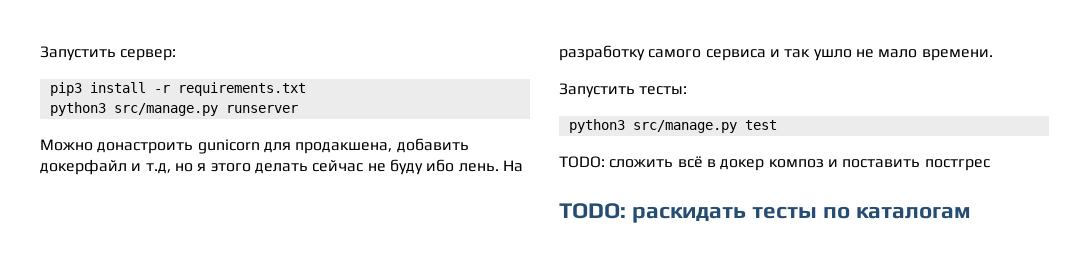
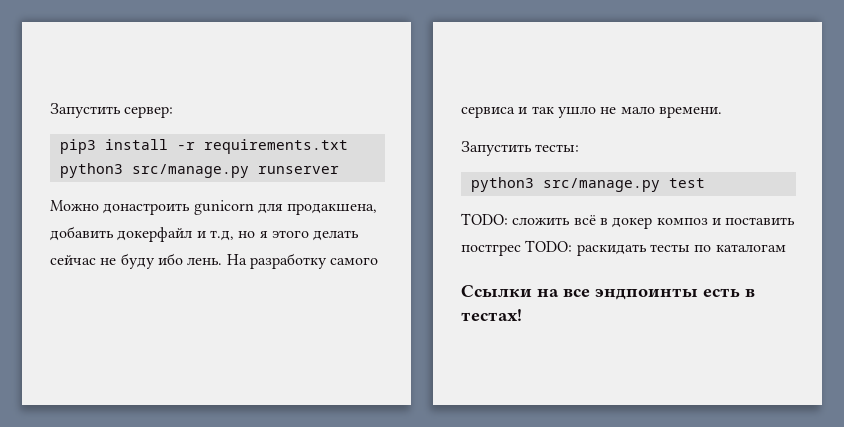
- TODO: сложить всё в докер композ и поставить постгрес
- TODO: раскидать тесты по каталогам
+ TODO: сложить всё в докер композ и поставить постгрес TODO: раскидать тесты по каталогам
+ Ссылки на все эндпоинты есть в тестах!

